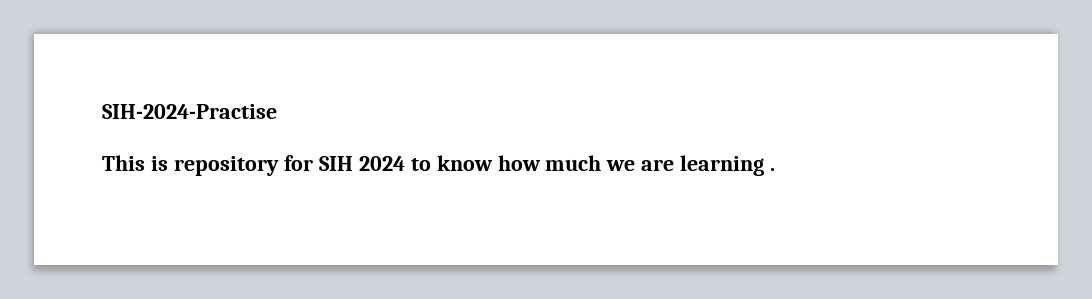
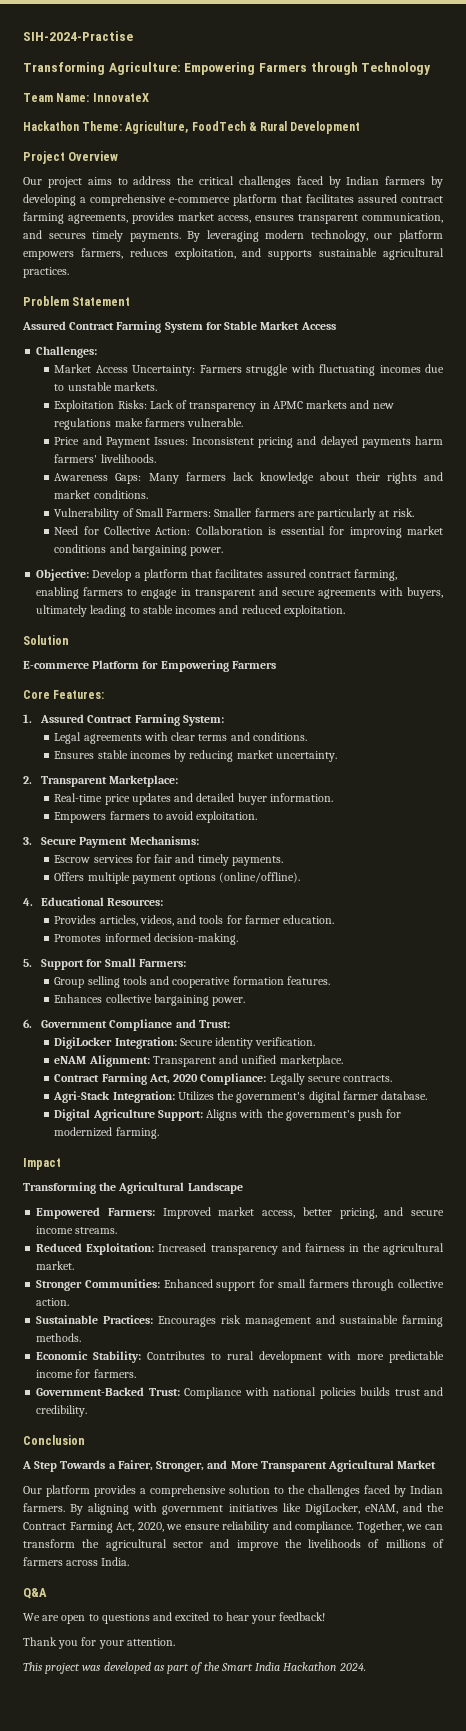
- This is repository for SIH 2024 to know how much we are learning .
+ Transforming Agriculture: Empowering Farmers through Technology
+ Team Name: InnovateX
+ Hackathon Theme: Agriculture, FoodTech & Rural Development
+ Project Overview
+ Our project aims to address the critical challenges faced by Indian farmers by developing a comprehensive e-commerce platform that facilitates assured contract farming agreements, provides market access, ensures transparent communication, and secures timely payments. By leveraging modern technology, our platform empowers farmers, reduces exploitation, and supports sustainable agricultural practices.
+ Problem Statement
+ Assured Contract Farming System for Stable Market Access
+ Challenges:
+ Market Access Uncertainty: Farmers struggle with fluctuating incomes due to unstable markets.
+ Exploitation Risks: Lack of transparency in APMC markets and new regulations make farmers vulnerable.
+ Price and Payment Issues: Inconsistent pricing and delayed payments harm farmers' livelihoods.
+ Awareness Gaps: Many farmers lack knowledge about their rights and market conditions.
+ Vulnerability of Small Farmers: Smaller farmers are particularly at risk.
+ Need for Collective Action: Collaboration is essential for improving market conditions and bargaining power.
+ Objective: Develop a platform that facilitates assured contract farming, enabling farmers to engage in transparent and secure agreements with buyers, ultimately leading to stable incomes and reduced exploitation.
+ Solution
+ E-commerce Platform for Empowering Farmers
+ Core Features:
+ 1. Assured Contract Farming System:
+ Legal agreements with clear terms and conditions.
+ Ensures stable incomes by reducing market uncertainty.
+ 2. Transparent Marketplace:
+ Real-time price updates and detailed buyer information.
+ Empowers farmers to avoid exploitation.
+ 3. Secure Payment Mechanisms:
+ Escrow services for fair and timely payments.
+ Offers multiple payment options (online/offline).
+ 4. Educational Resources:
+ Provides articles, videos, and tools for farmer education.
+ Promotes informed decision-making.
+ 5. Support for Small Farmers:
+ Group selling tools and cooperative formation features.
+ Enhances collective bargaining power.
+ 6. Government Compliance and Trust:
+ DigiLocker Integration: Secure identity verification.
+ eNAM Alignment: Transparent and unified marketplace.
+ Contract Farming Act, 2020 Compliance: Legally secure contracts.
+ Agri-Stack Integration: Utilizes the government's digital farmer database.
+ Digital Agriculture Support: Aligns with the government's push for modernized farming.
+ Impact
+ Transforming the Agricultural Landscape
+ Empowered Farmers: Improved market access, better pricing, and secure income streams.
+ Reduced Exploitation: Increased transparency and fairness in the agricultural market.
+ Stronger Communities: Enhanced support for small farmers through collective action.
+ Sustainable Practices: Encourages risk management and sustainable farming methods.
+ Economic Stability: Contributes to rural development with more predictable income for farmers.
+ Government-Backed Trust: Compliance with national policies builds trust and credibility.
+ Conclusion
+ A Step Towards a Fairer, Stronger, and More Transparent Agricultural Market
+ Our platform provides a comprehensive solution to the challenges faced by Indian farmers. By aligning with government initiatives like DigiLocker, eNAM, and the Contract Farming Act, 2020, we ensure reliability and compliance. Together, we can transform the agricultural sector and improve the livelihoods of millions of farmers across India.
+ Q&A
+ We are open to questions and excited to hear your feedback!
+ Thank you for your attention.
+ This project was developed as part of the Smart India Hackathon 2024.

